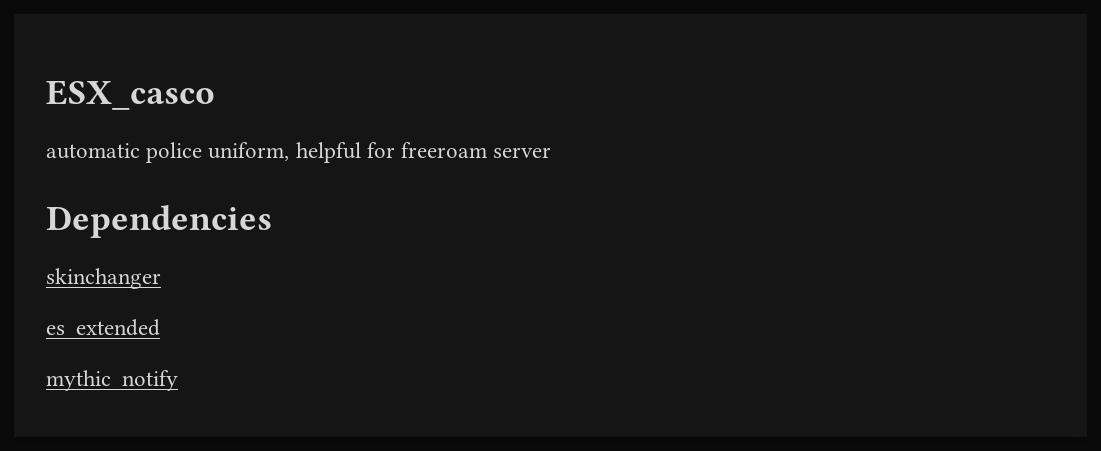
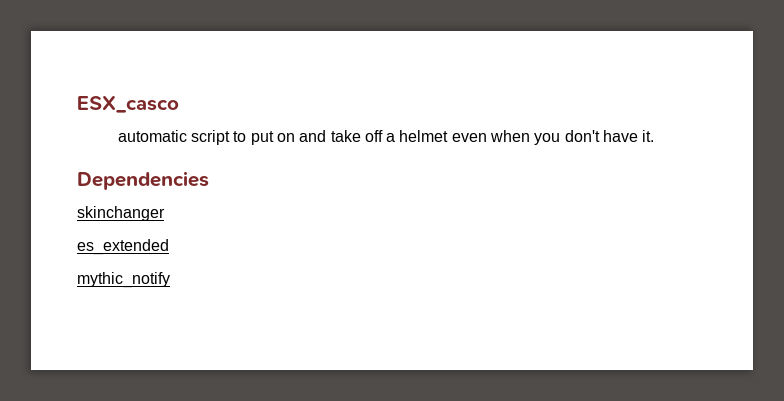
- automatic police uniform, helpful for freeroam server
+ automatic script to put on and take off a helmet even when you don't have it.

